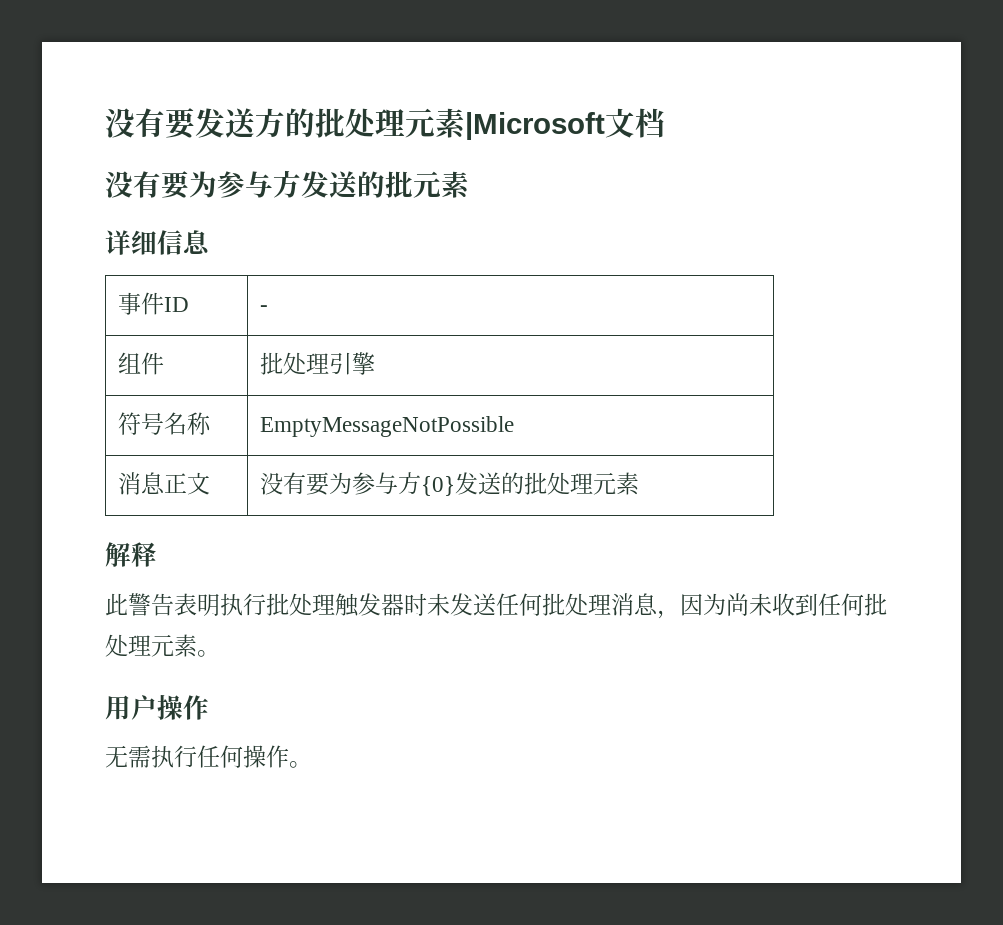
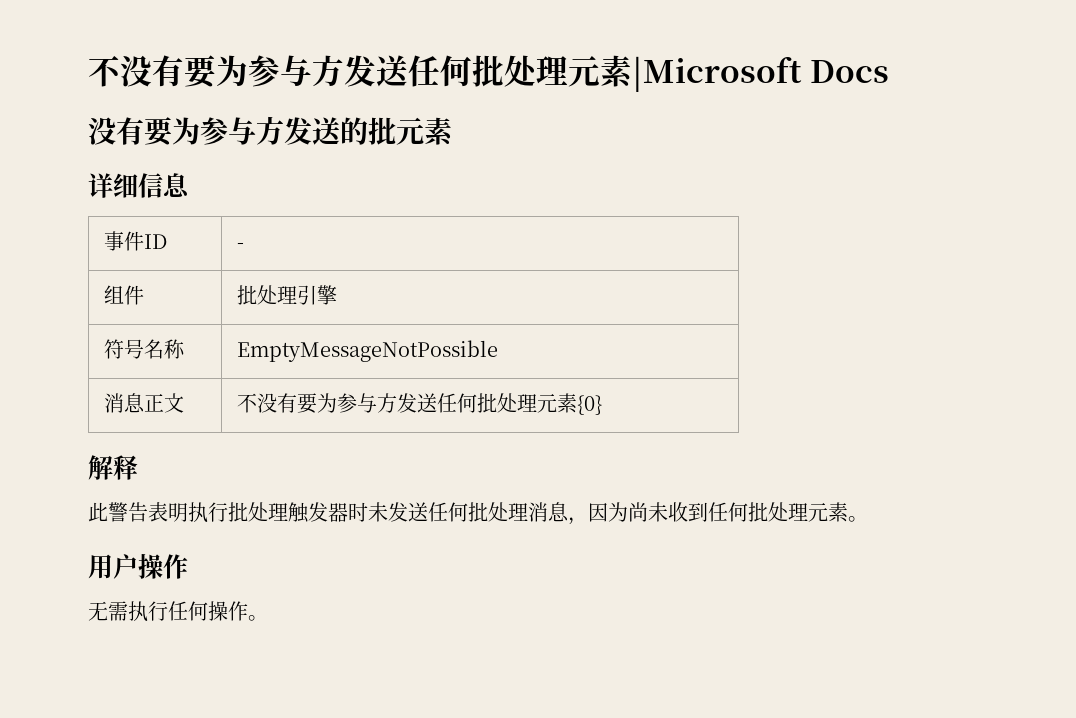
- 没有要发送方的批处理元素|Microsoft文档
+ 不没有要为参与方发送任何批处理元素|Microsoft Docs
- 消息正文 | 没有要为参与方{0}发送的批处理元素
+ 消息正文 | 不没有要为参与方发送任何批处理元素{0}

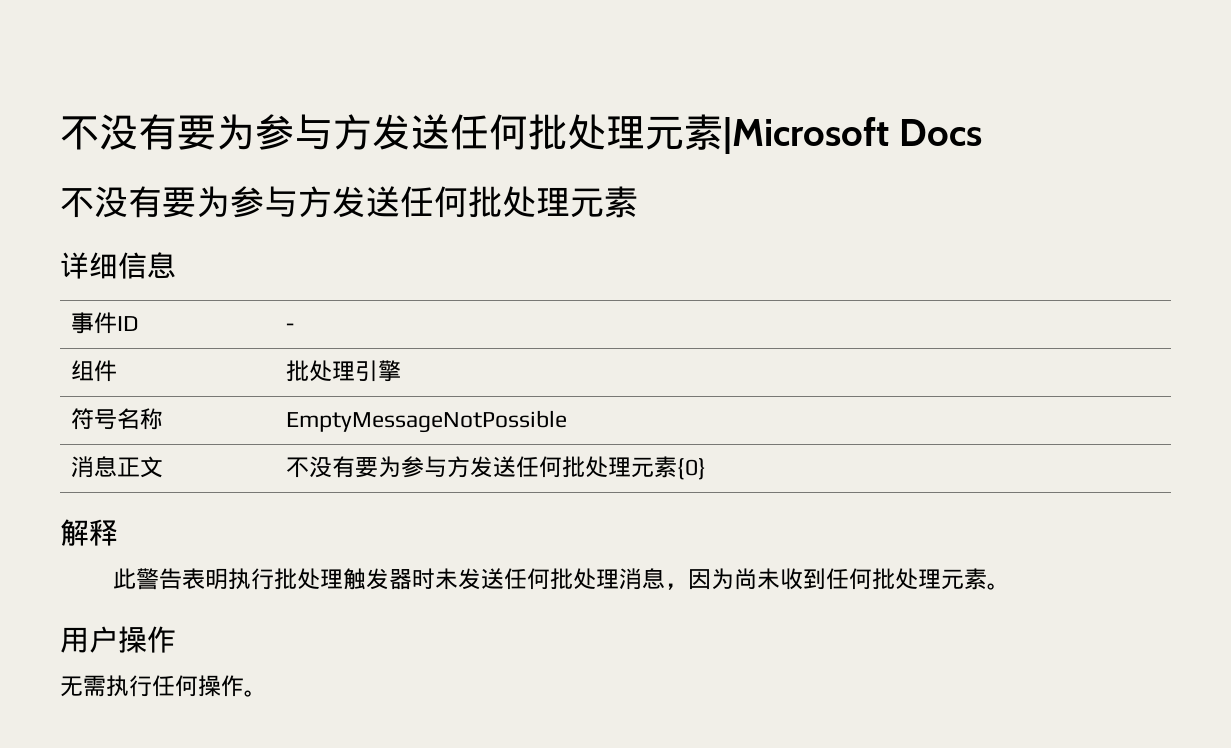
  不没有要为参与方发送任何批处理元素|Microsoft Docs
- 没有要为参与方发送的批元素
+ 不没有要为参与方发送任何批处理元素

